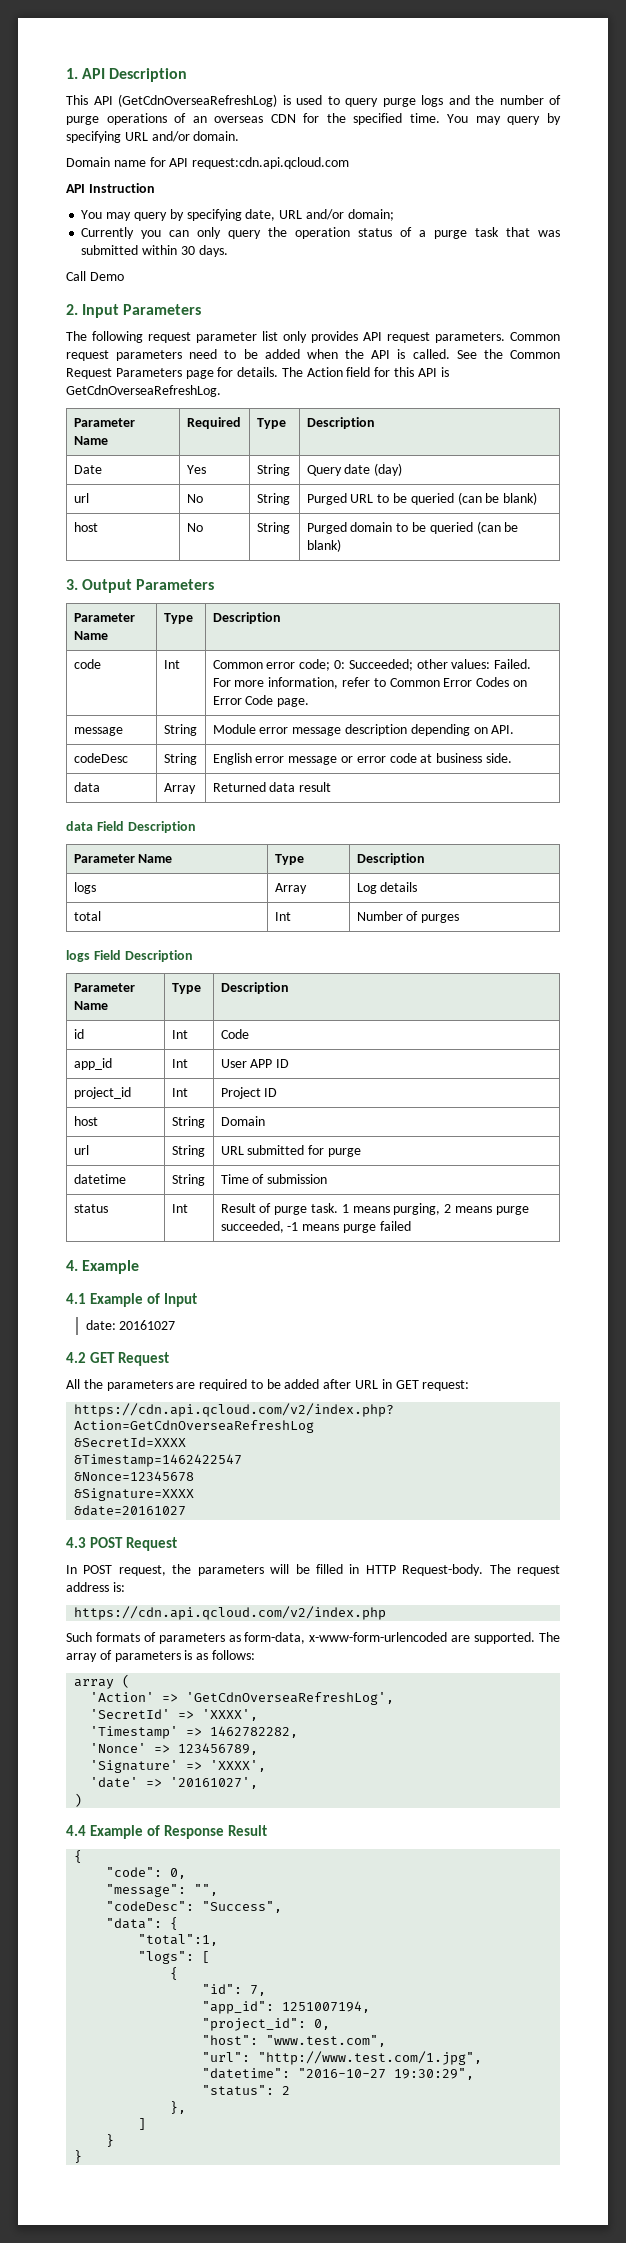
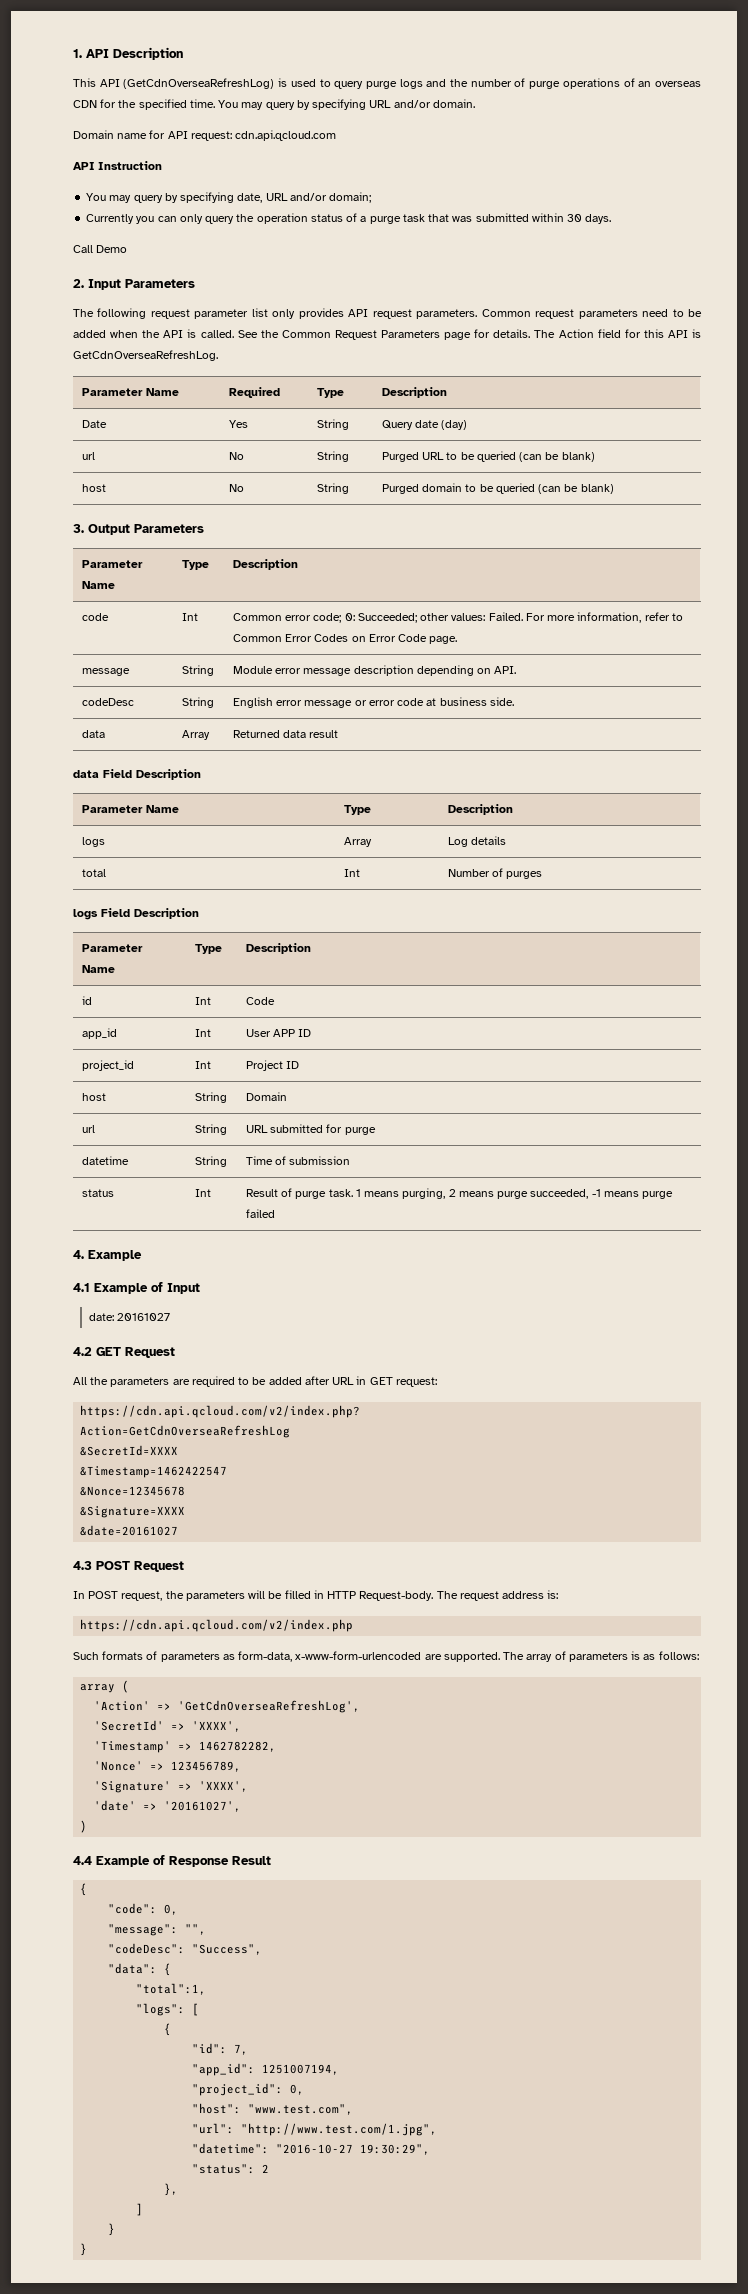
- Domain name for API request:cdn.api.qcloud.com
+ Domain name for API request: cdn.api.qcloud.com

